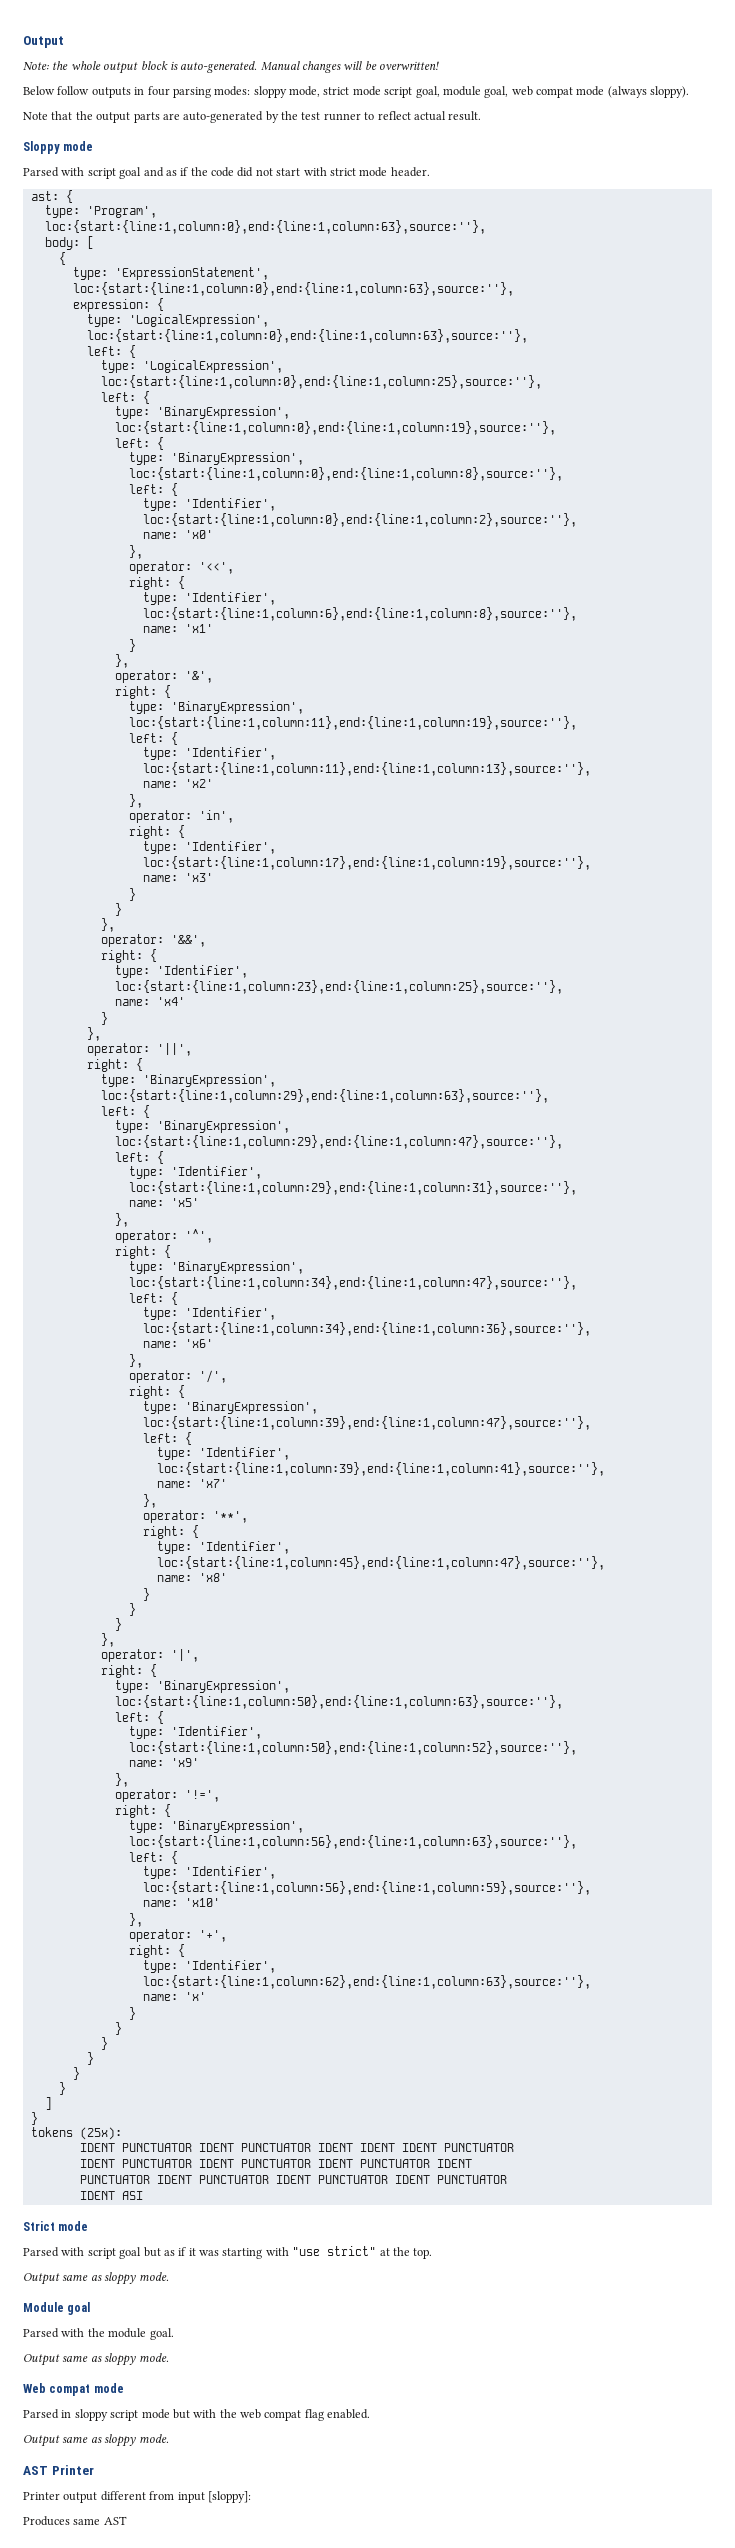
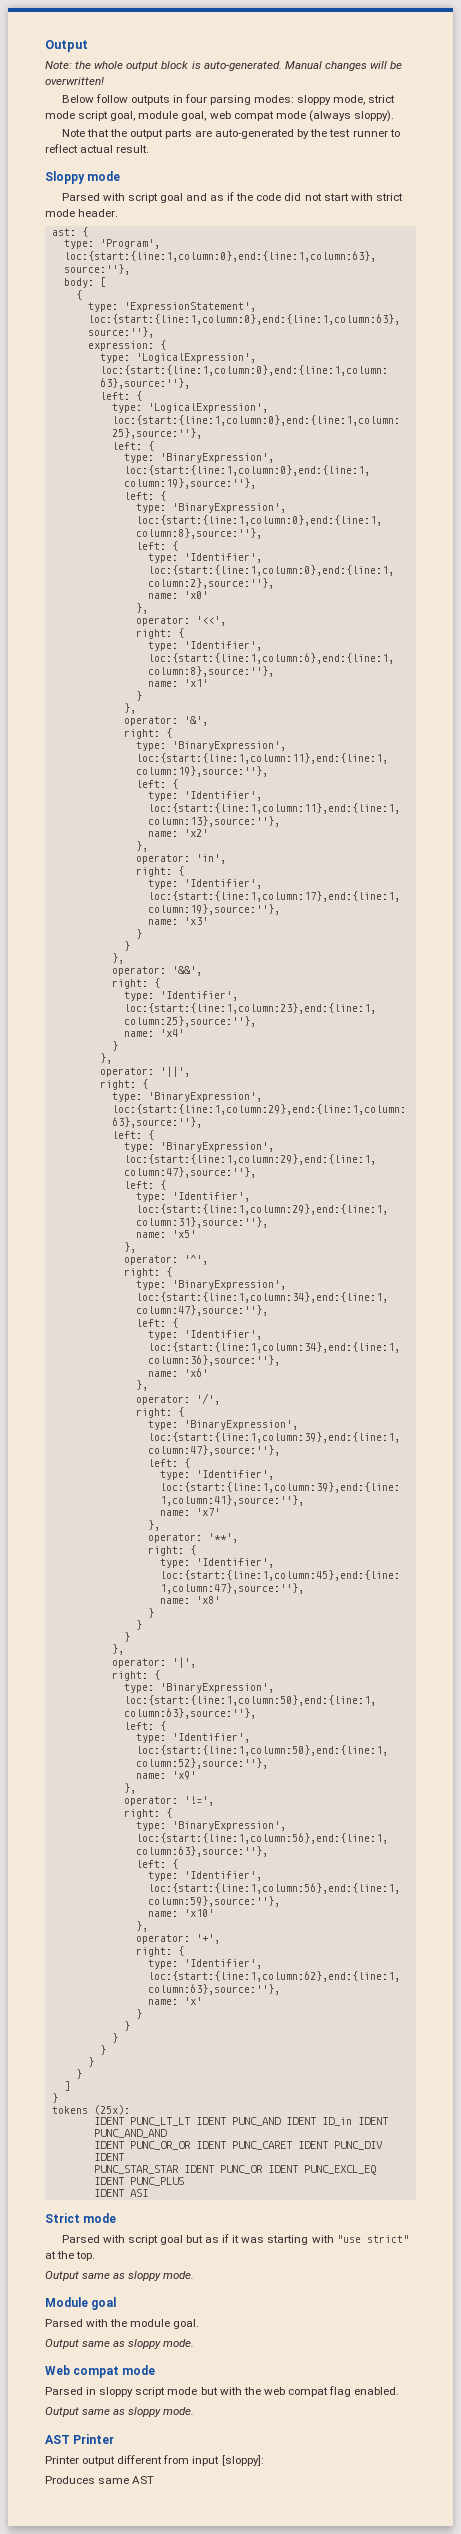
- IDENT PUNCTUATOR IDENT PUNCTUATOR IDENT IDENT IDENT PUNCTUATOR
- IDENT PUNCTUATOR IDENT PUNCTUATOR IDENT PUNCTUATOR IDENT
- PUNCTUATOR IDENT PUNCTUATOR IDENT PUNCTUATOR IDENT PUNCTUATOR
+ IDENT PUNC_LT_LT IDENT PUNC_AND IDENT ID_in IDENT PUNC_AND_AND
+ IDENT PUNC_OR_OR IDENT PUNC_CARET IDENT PUNC_DIV IDENT
+ PUNC_STAR_STAR IDENT PUNC_OR IDENT PUNC_EXCL_EQ IDENT PUNC_PLUS

